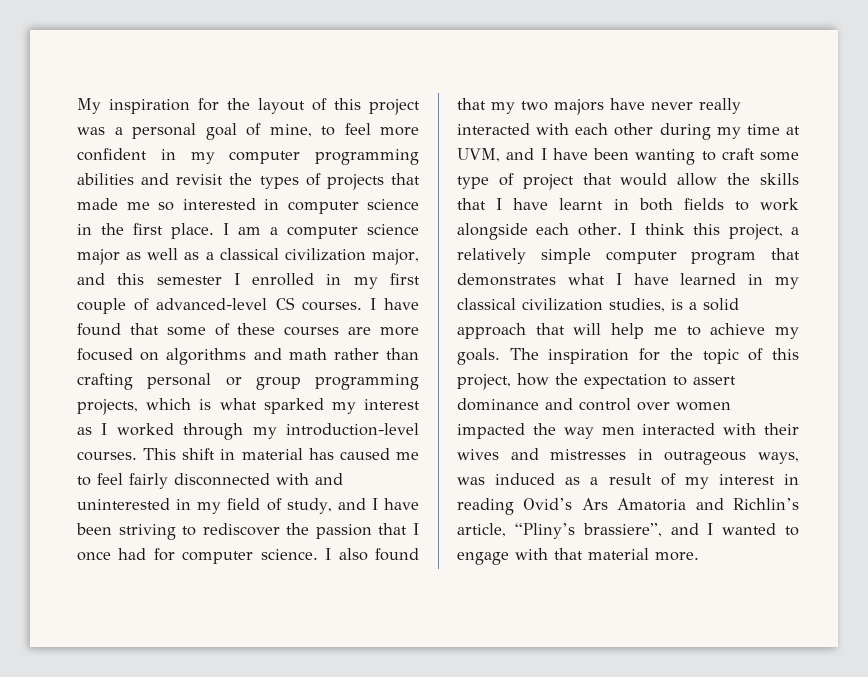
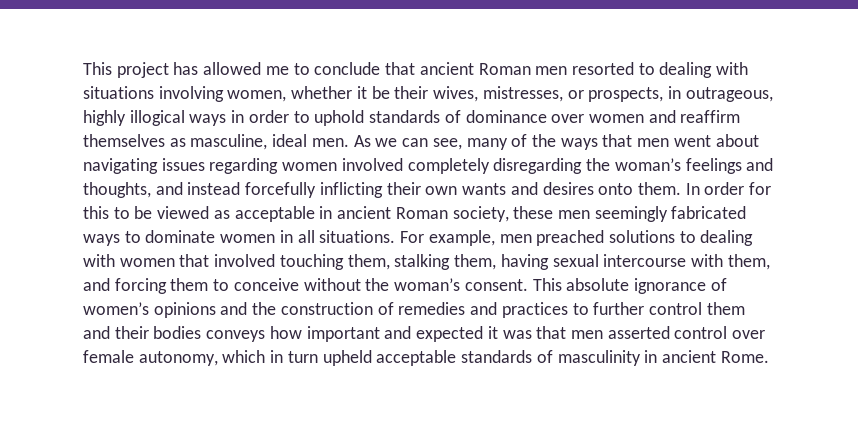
- My inspiration for the layout of this project was a personal goal of mine, to feel more confident in my computer programming abilities and revisit the types of projects that made me so interested in computer science in the first place. I am a computer science major as well as a classical civilization major, and this semester I enrolled in my first couple of advanced-level CS courses. I have found that some of these courses are more focused on algorithms and math rather than crafting personal or group programming projects, which is what sparked my interest as I worked through my introduction-level courses. This shift in material has caused me to feel fairly disconnected with and uninterested in my field of study, and I have been striving to rediscover the passion that I once had for computer science. I also found that my two majors have never really interacted with each other during my time at UVM, and I have been wanting to craft some type of project that would allow the skills that I have learnt in both fields to work alongside each other. I think this project, a relatively simple computer program that demonstrates what I have learned in my classical civilization studies, is a solid approach that will help me to achieve my goals. The inspiration for the topic of this project, how the expectation to assert dominance and control over women impacted the way men interacted with their wives and mistresses in outrageous ways, was induced as a result of my interest in reading Ovid’s Ars Amatoria and Richlin’s article, “Pliny’s brassiere”, and I wanted to engage with that material more.
+ This project has allowed me to conclude that ancient Roman men resorted to dealing with situations involving women, whether it be their wives, mistresses, or prospects, in outrageous, highly illogical ways in order to uphold standards of dominance over women and reaffirm themselves as masculine, ideal men. As we can see, many of the ways that men went about navigating issues regarding women involved completely disregarding the woman’s feelings and thoughts, and instead forcefully inflicting their own wants and desires onto them. In order for this to be viewed as acceptable in ancient Roman society, these men seemingly fabricated ways to dominate women in all situations. For example, men preached solutions to dealing with women that involved touching them, stalking them, having sexual intercourse with them, and forcing them to conceive without the woman’s consent. This absolute ignorance of women’s opinions and the construction of remedies and practices to further control them and their bodies conveys how important and expected it was that men asserted control over female autonomy, which in turn upheld acceptable standards of masculinity in ancient Rome.

